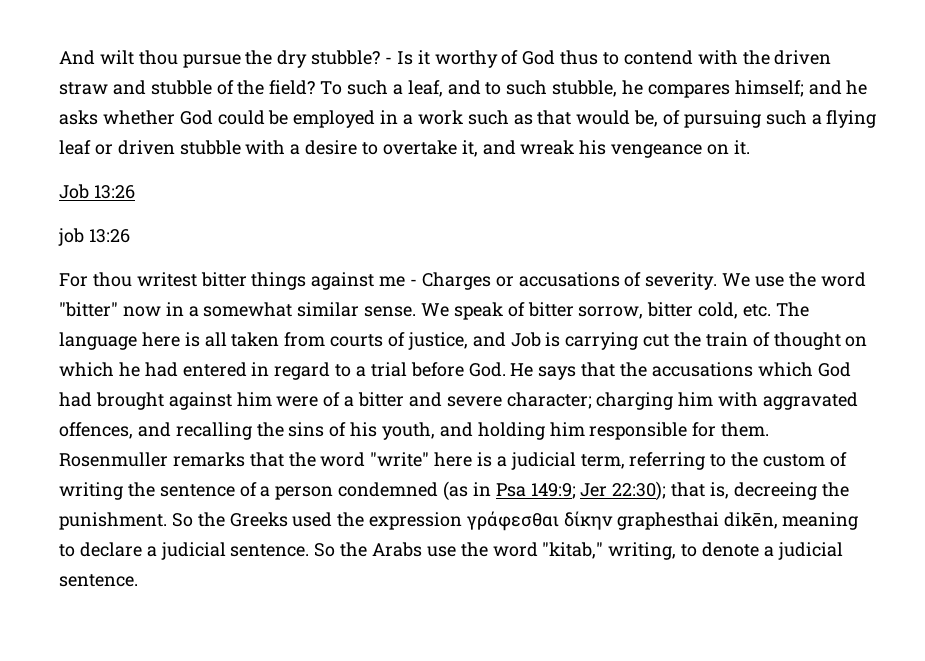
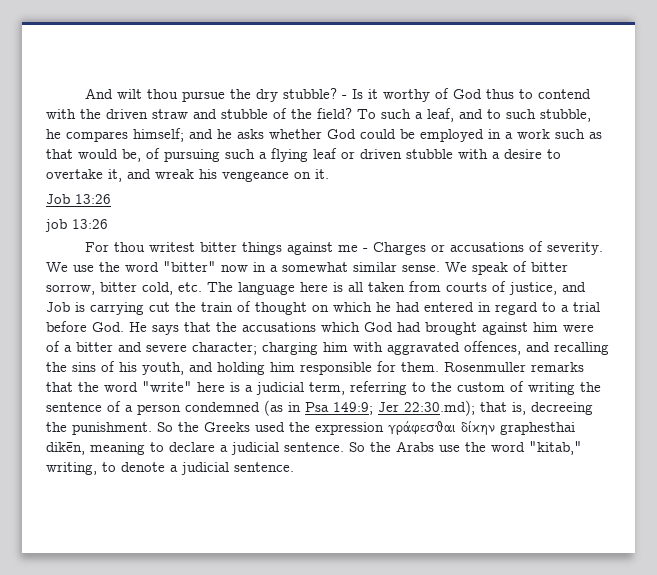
- Rosenmuller remarks that the word "write" here is a judicial term, referring to the custom of writing the sentence of a person condemned (as in Psa 149:9; Jer 22:30); that is, decreeing the punishment.
+ Rosenmuller remarks that the word "write" here is a judicial term, referring to the custom of writing the sentence of a person condemned (as in Psa 149:9; Jer 22:30.md); that is, decreeing the punishment.

